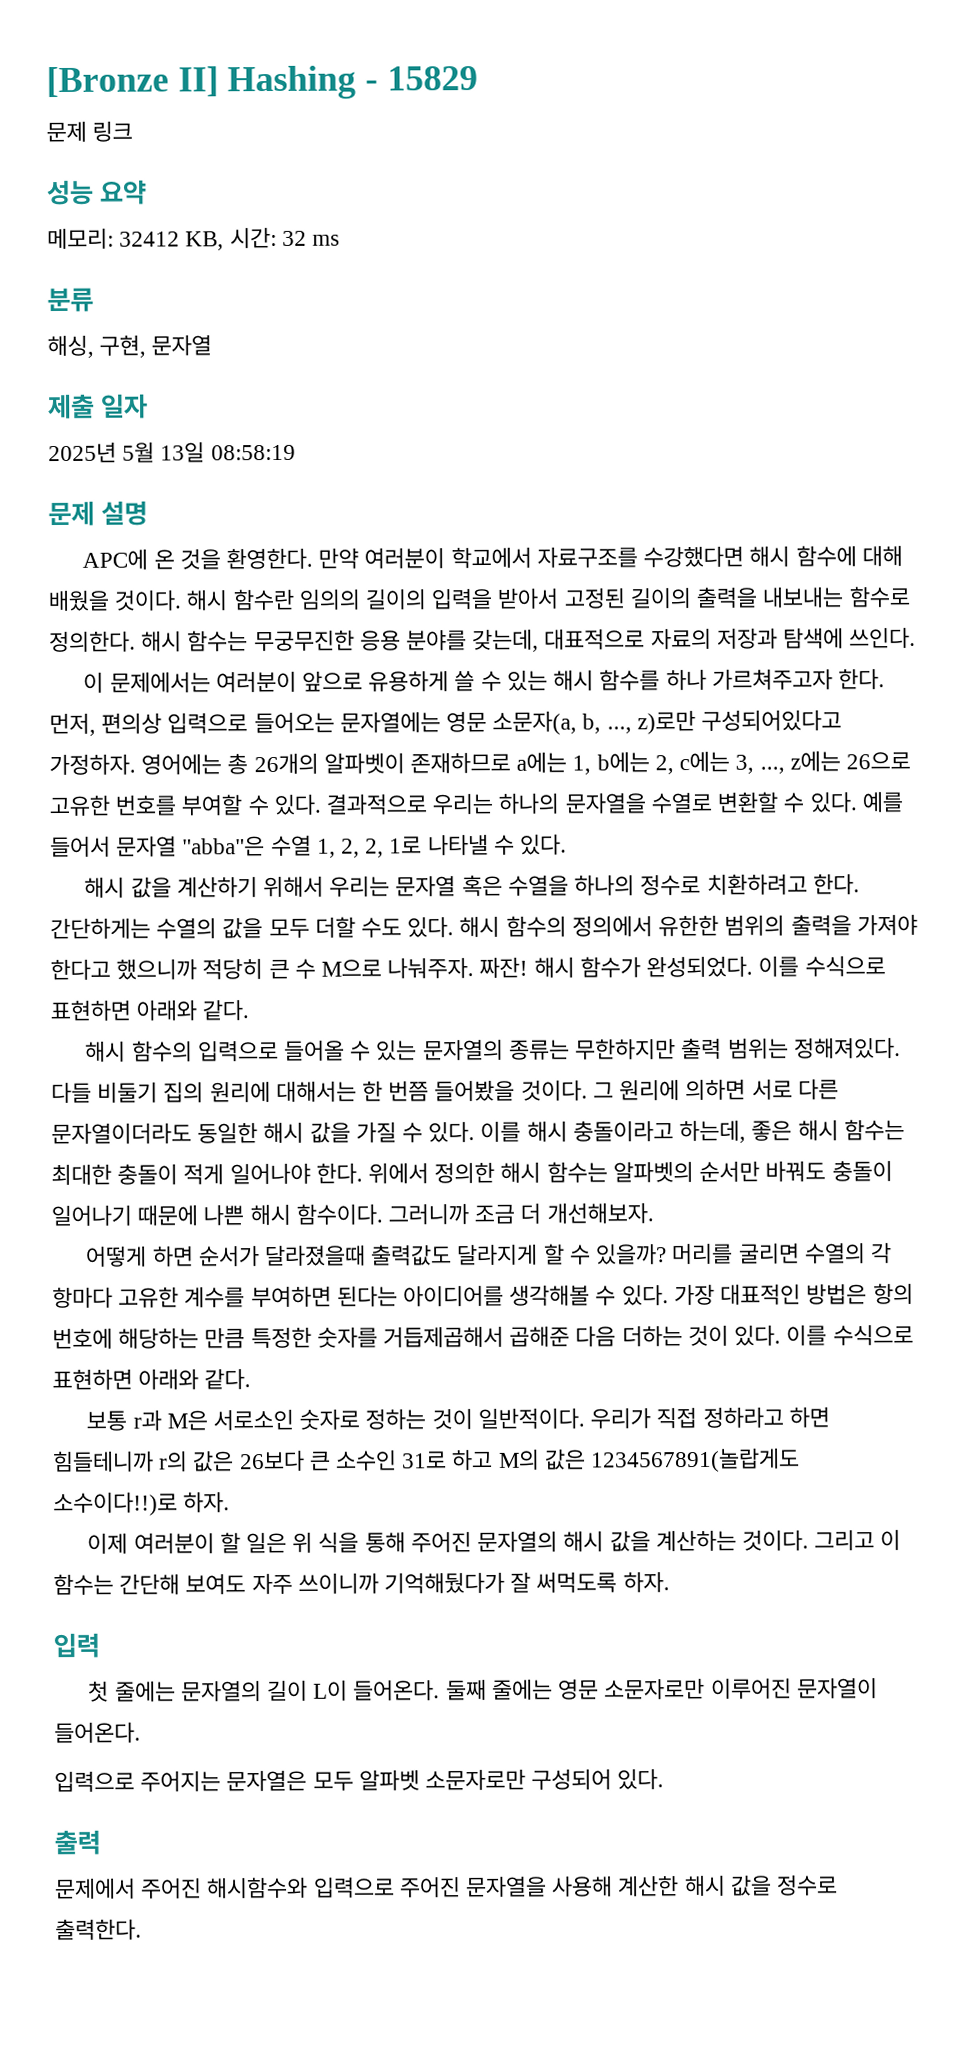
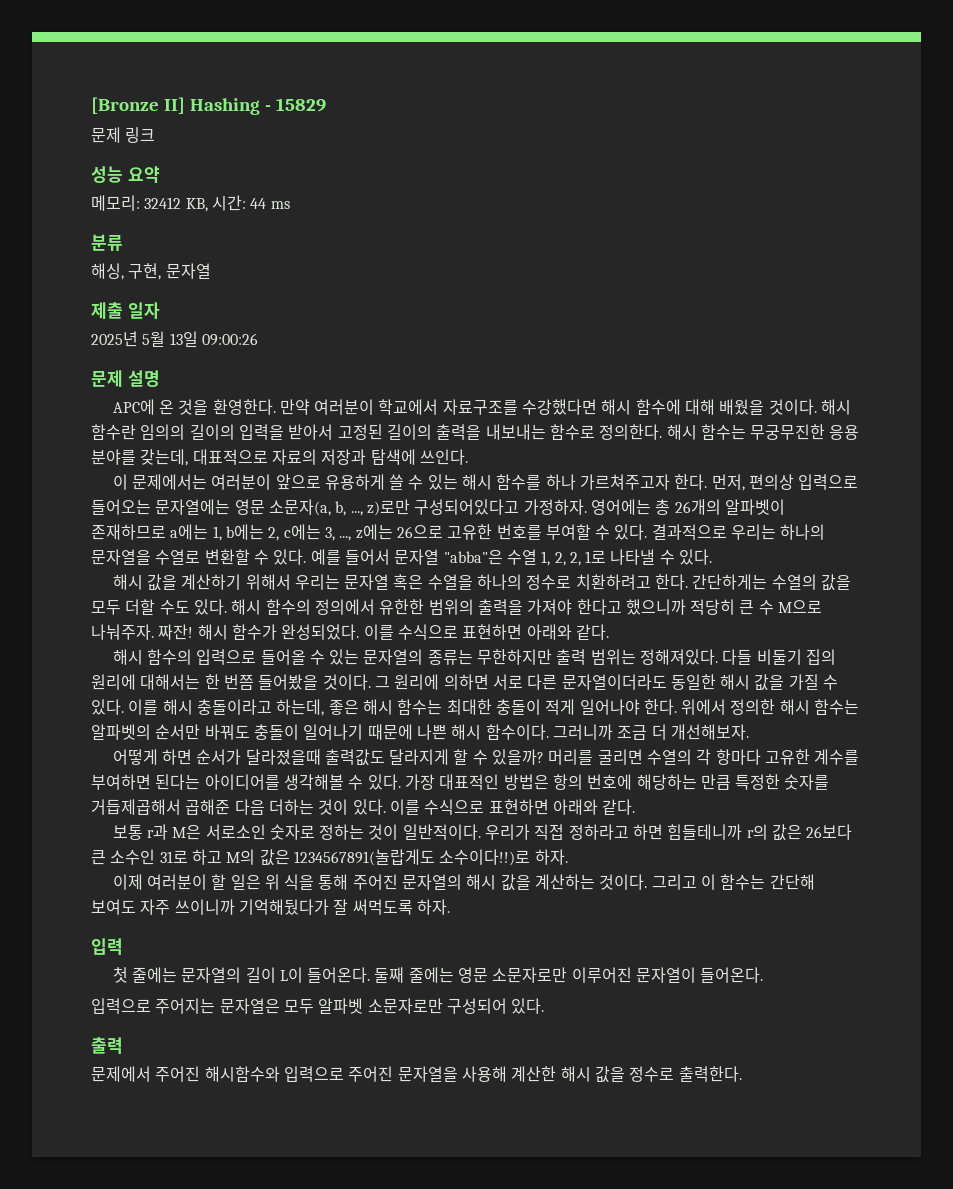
- 메모리: 32412 KB, 시간: 32 ms
+ 메모리: 32412 KB, 시간: 44 ms
- 2025년 5월 13일 08:58:19
+ 2025년 5월 13일 09:00:26

